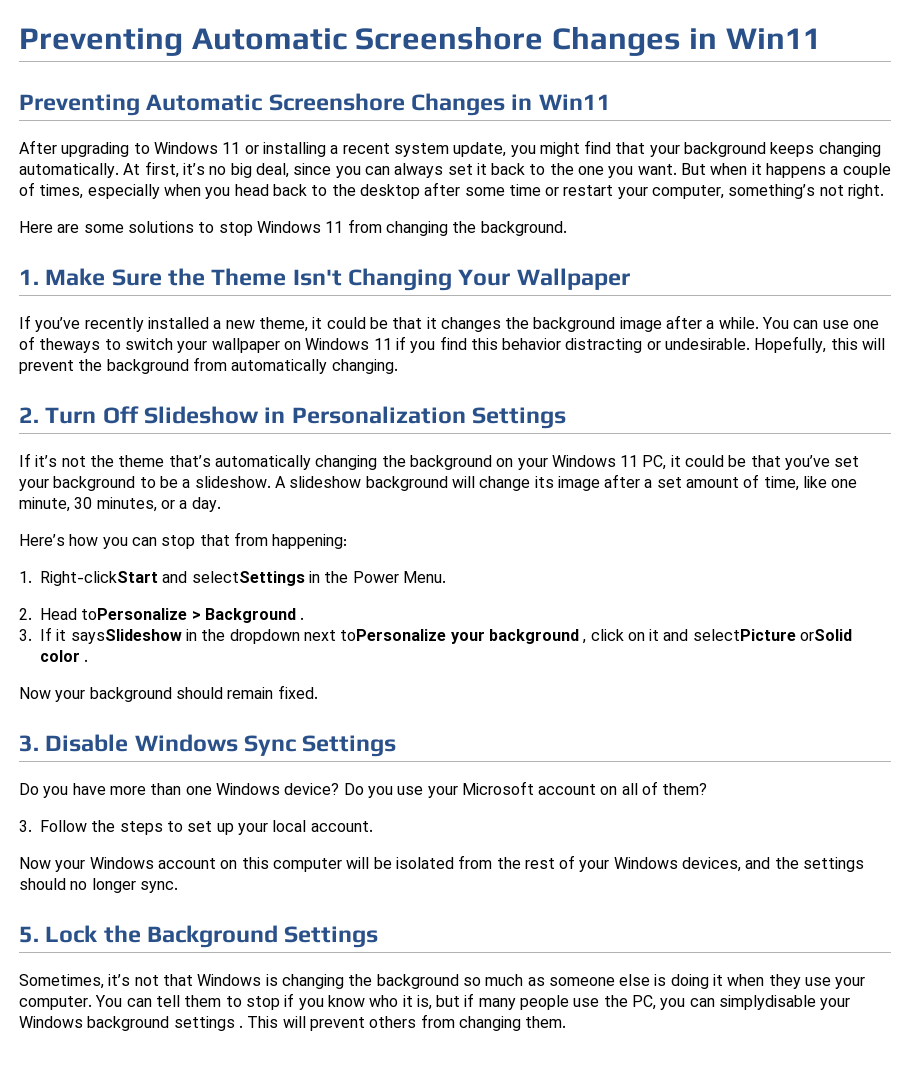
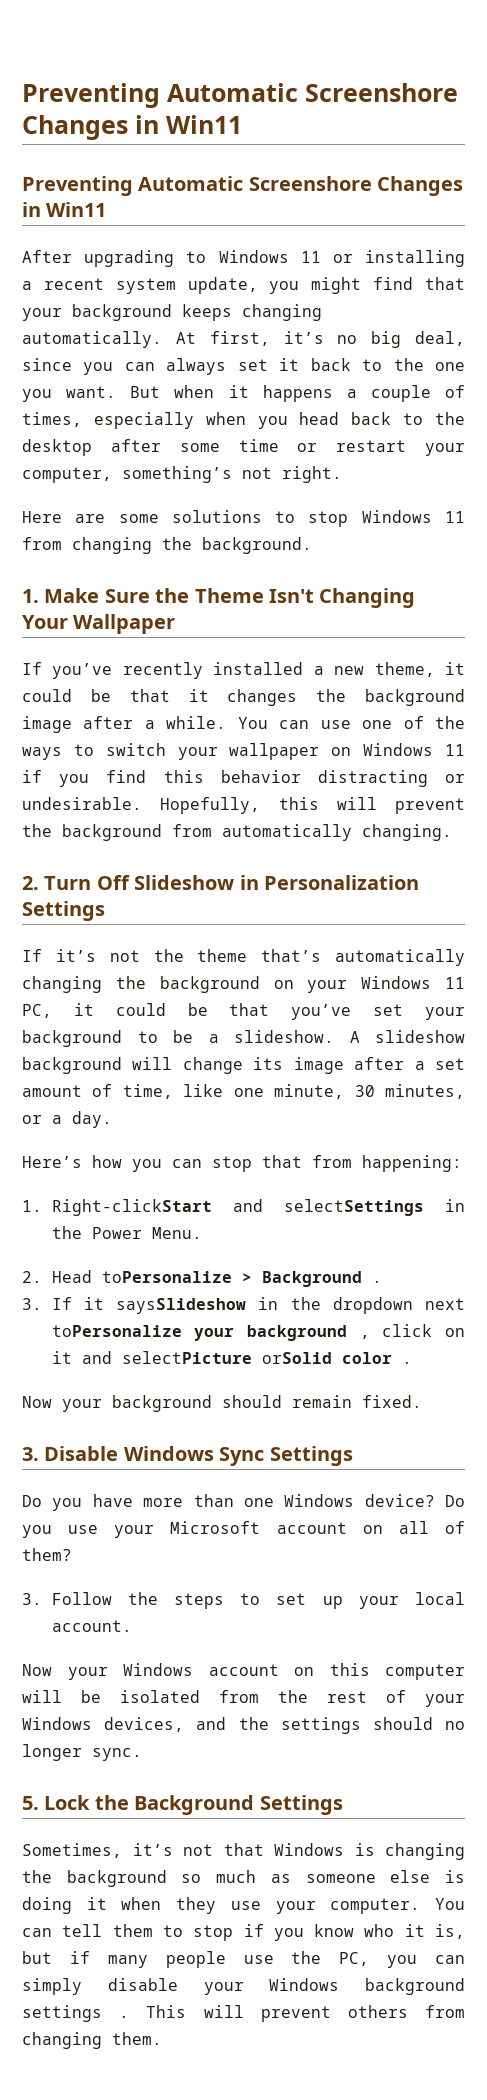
- You can use one of theways to switch your wallpaper on Windows 11 if you find this behavior distracting or undesirable.
+ You can use one of the ways to switch your wallpaper on Windows 11 if you find this behavior distracting or undesirable.
- You can tell them to stop if you know who it is, but if many people use the PC, you can simplydisable your Windows background settings .
+ You can tell them to stop if you know who it is, but if many people use the PC, you can simply disable your Windows background settings .

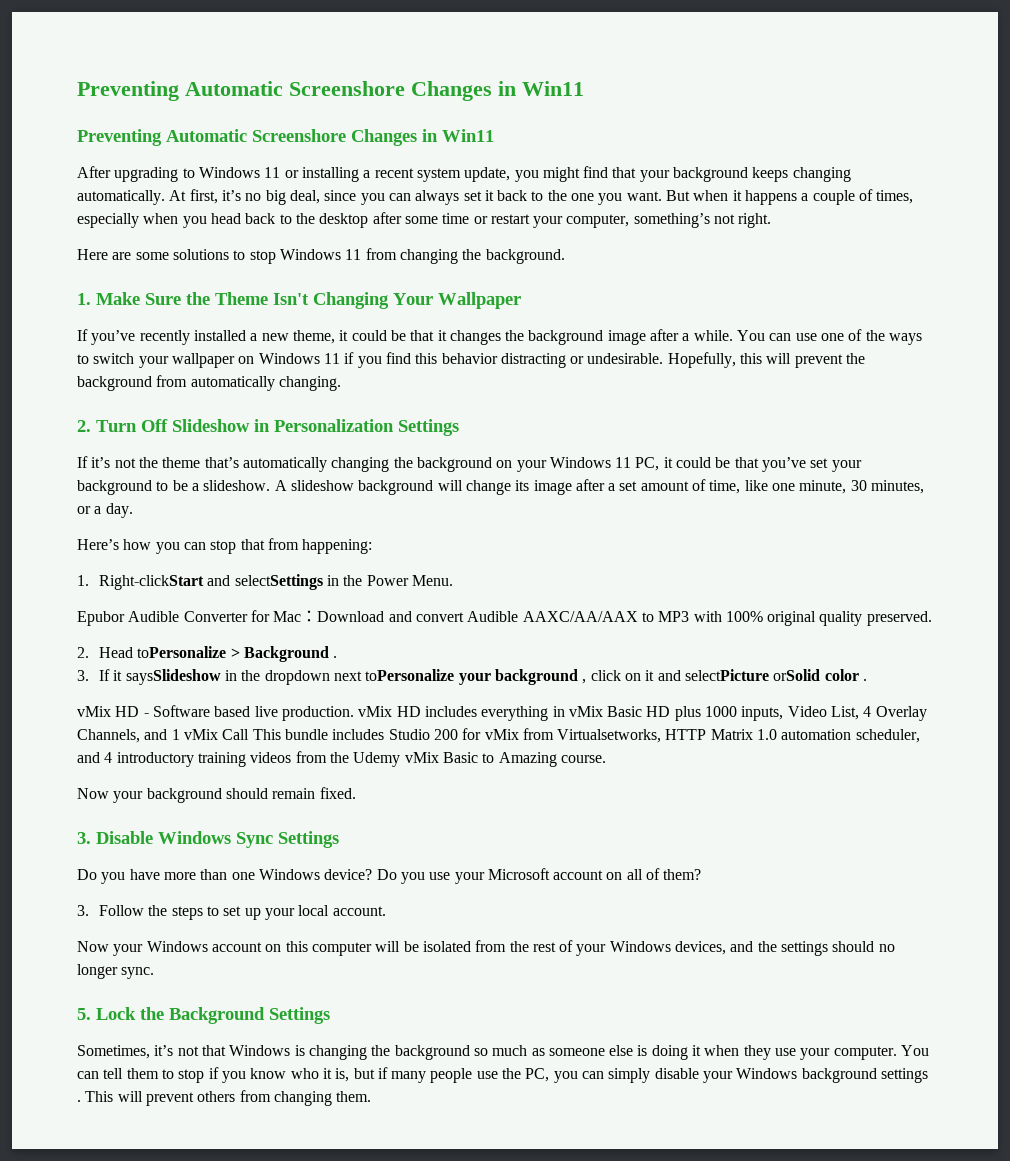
+ Epubor Audible Converter for Mac：Download and convert Audible AAXC/AA/AAX to MP3 with 100% original quality preserved.
+ vMix HD - Software based live production. vMix HD includes everything in vMix Basic HD plus 1000 inputs, Video List, 4 Overlay Channels, and 1 vMix Call This bundle includes Studio 200 for vMix from Virtualsetworks, HTTP Matrix 1.0 automation scheduler, and 4 introductory training videos from the Udemy vMix Basic to Amazing course.

